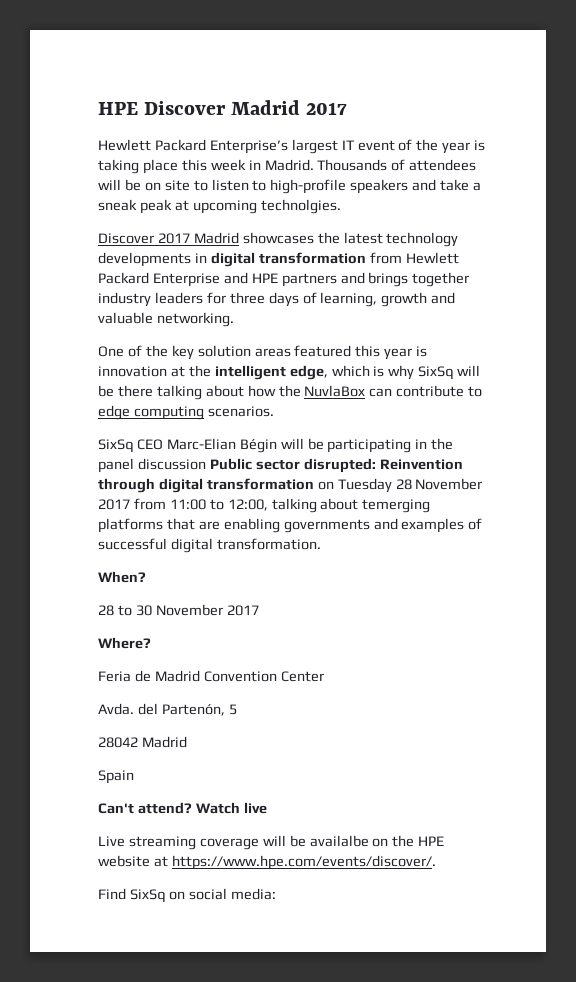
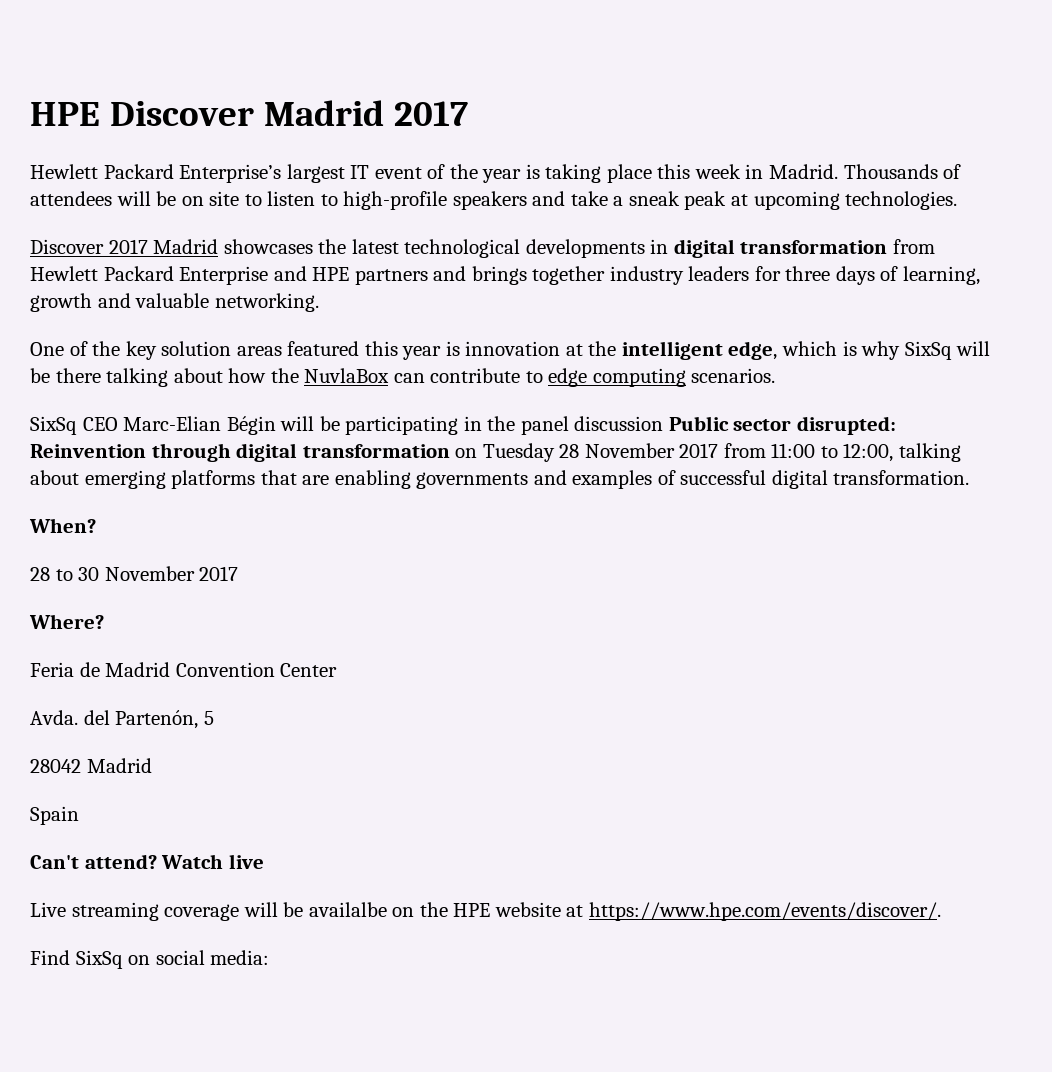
- Thousands of attendees will be on site to listen to high-profile speakers and take a sneak peak at upcoming technolgies.
+ Thousands of attendees will be on site to listen to high-profile speakers and take a sneak peak at upcoming technologies.
- Discover 2017 Madrid showcases the latest technology developments in digital transformation from Hewlett Packard Enterprise and HPE partners and brings together industry leaders for three days of learning, growth and valuable networking.
+ Discover 2017 Madrid showcases the latest technological developments in digital transformation from Hewlett Packard Enterprise and HPE partners and brings together industry leaders for three days of learning, growth and valuable networking.
- SixSq CEO Marc-Elian Bégin will be participating in the panel discussion Public sector disrupted: Reinvention through digital transformation on Tuesday 28 November 2017 from 11:00 to 12:00, talking about temerging platforms that are enabling governments and examples of successful digital transformation.
+ SixSq CEO Marc-Elian Bégin will be participating in the panel discussion Public sector disrupted: Reinvention through digital transformation on Tuesday 28 November 2017 from 11:00 to 12:00, talking about emerging platforms that are enabling governments and examples of successful digital transformation.

